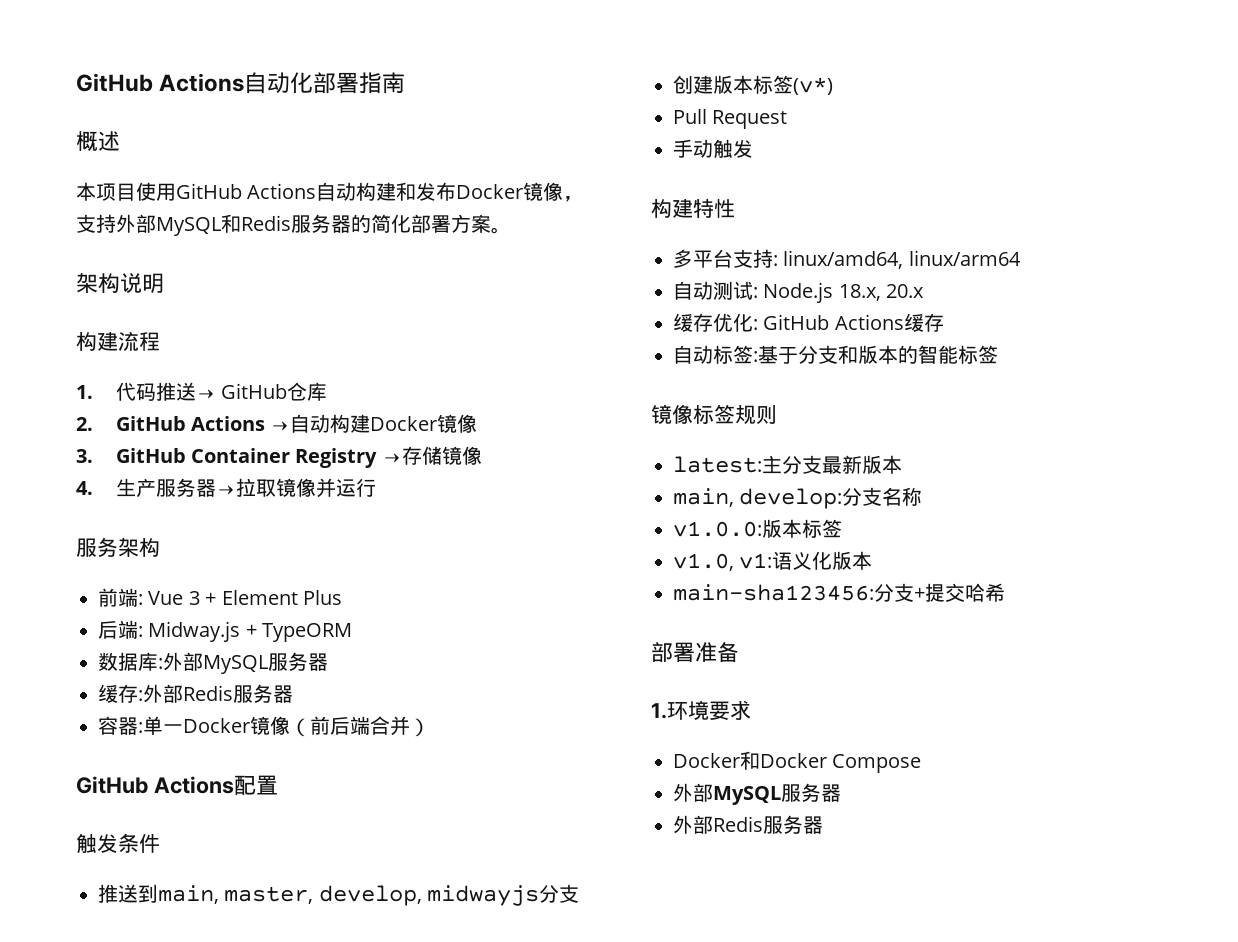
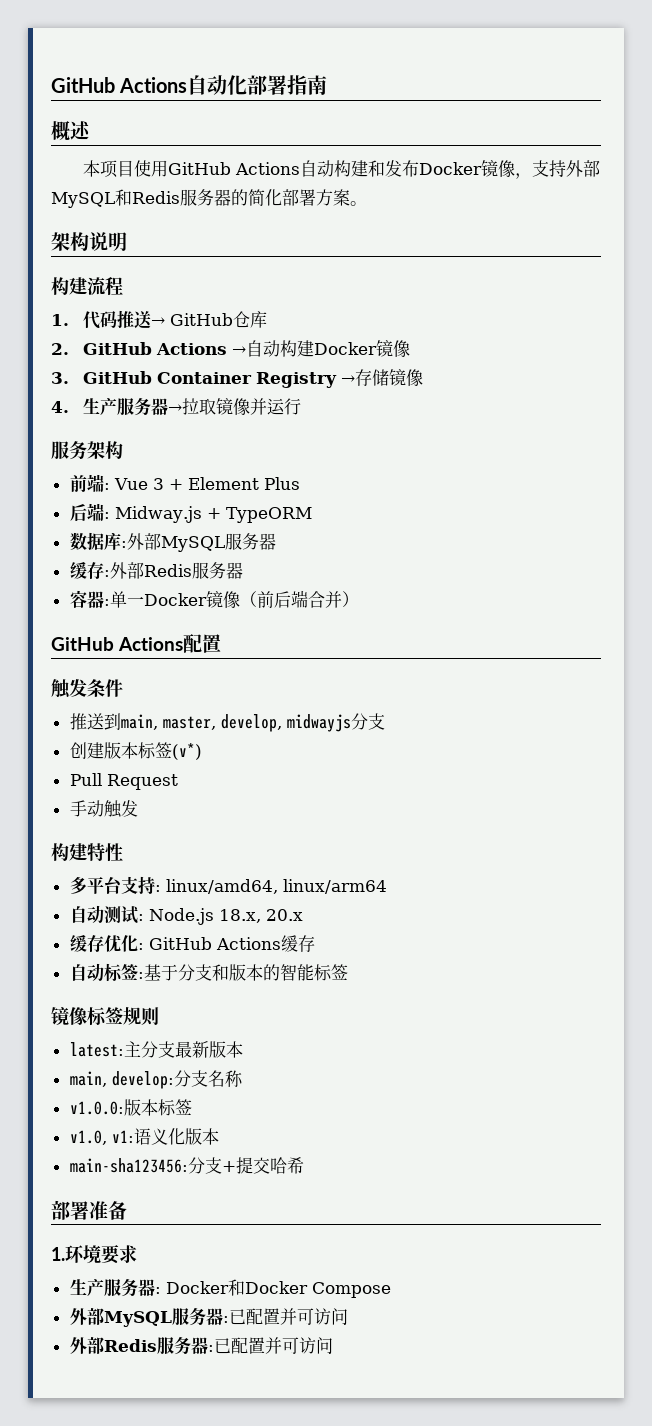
- Docker和Docker Compose
- 外部MySQL服务器
- 外部Redis服务器
+ 生产服务器: Docker和Docker Compose
+ 外部MySQL服务器:已配置并可访问
+ 外部Redis服务器:已配置并可访问

